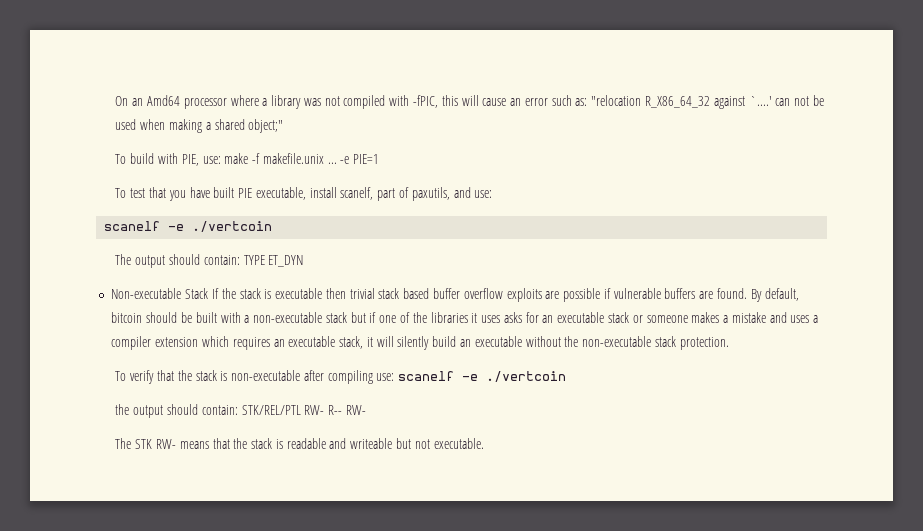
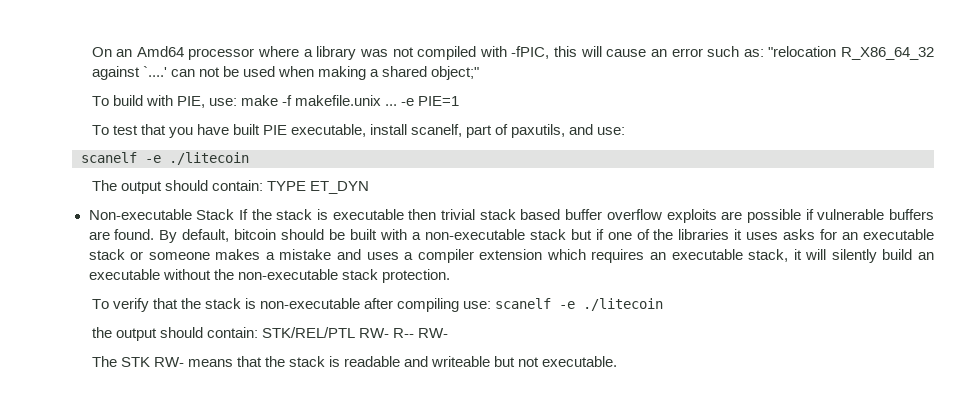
  To test that you have built PIE executable, install scanelf, part of paxutils, and use:
- scanelf -e ./vertcoin
+ scanelf -e ./litecoin
- To verify that the stack is non-executable after compiling use: scanelf -e ./vertcoin
+ To verify that the stack is non-executable after compiling use: scanelf -e ./litecoin

